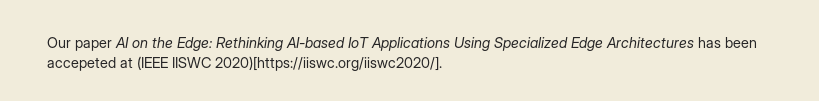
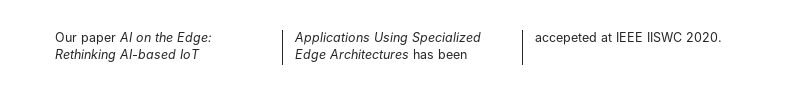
- Our paper AI on the Edge: Rethinking AI-based IoT Applications Using Specialized Edge Architectures has been accepeted at (IEEE IISWC 2020)[https://iiswc.org/iiswc2020/].
+ Our paper AI on the Edge: Rethinking AI-based IoT Applications Using Specialized Edge Architectures has been accepeted at IEEE IISWC 2020.

